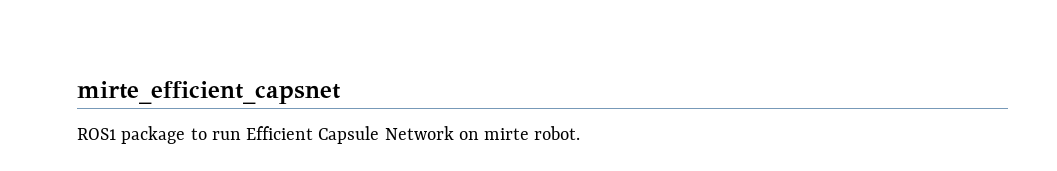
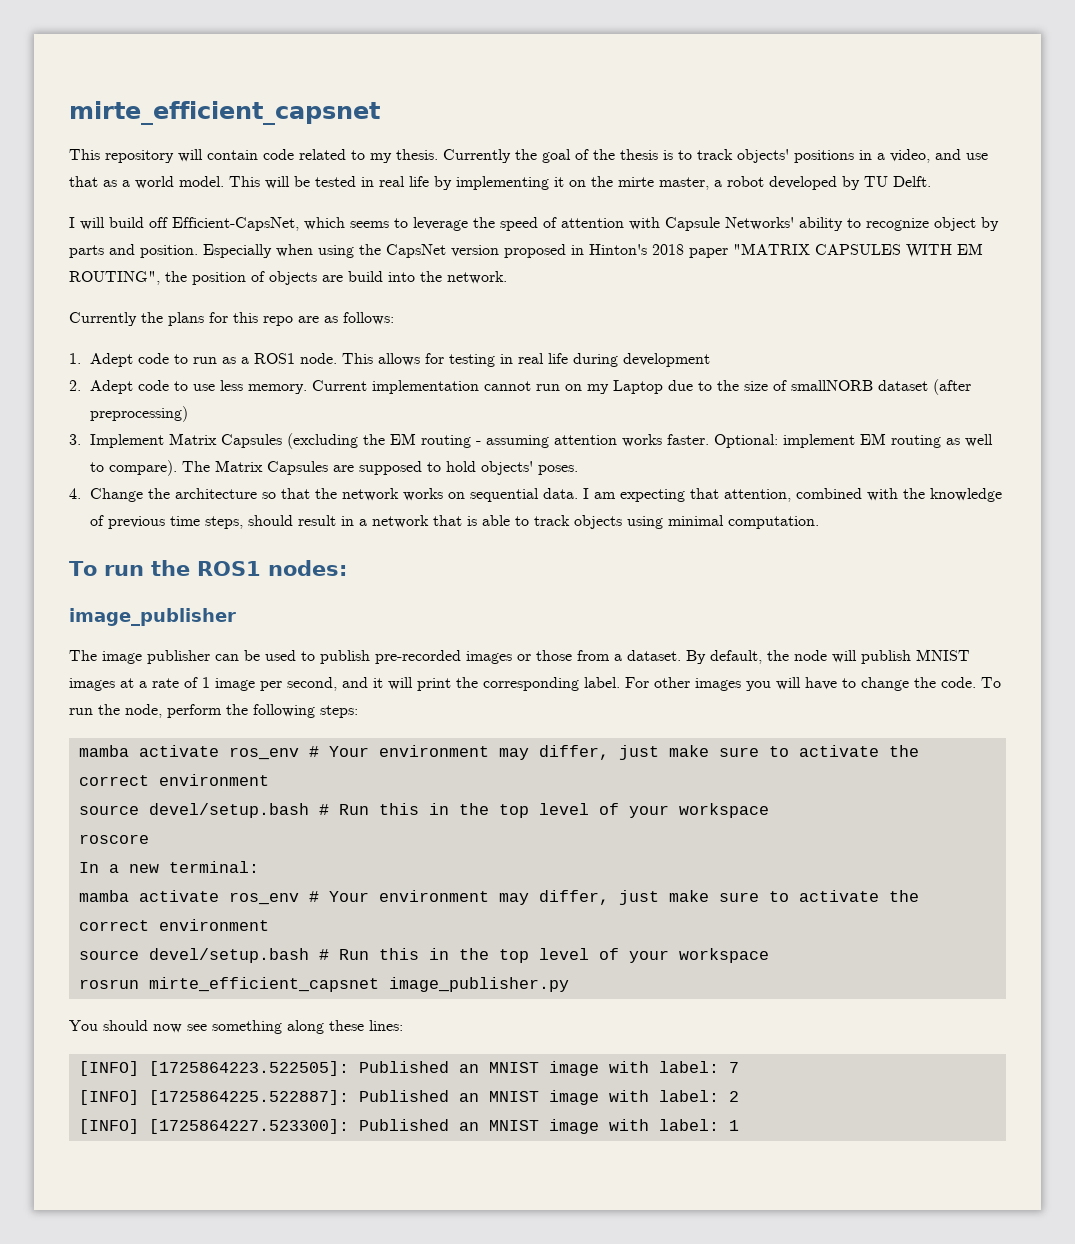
- ROS1 package to run Efficient Capsule Network on mirte robot.
+ This repository will contain code related to my thesis. Currently the goal of the thesis is to track objects' positions in a video, and use that as a world model. This will be tested in real life by implementing it on the mirte master, a robot developed by TU Delft.
+ I will build off Efficient-CapsNet, which seems to leverage the speed of attention with Capsule Networks' ability to recognize object by parts and position. Especially when using the CapsNet version proposed in Hinton's 2018 paper "MATRIX CAPSULES WITH EM ROUTING", the position of objects are build into the network.
+ Currently the plans for this repo are as follows:
+ 1. Adept code to run as a ROS1 node. This allows for testing in real life during development
+ 2. Adept code to use less memory. Current implementation cannot run on my Laptop due to the size of smallNORB dataset (after preprocessing)
+ 3. Implement Matrix Capsules (excluding the EM routing - assuming attention works faster. Optional: implement EM routing as well to compare). The Matrix Capsules are supposed to hold objects' poses.
+ 4. Change the architecture so that the network works on sequential data. I am expecting that attention, combined with the knowledge of previous time steps, should result in a network that is able to track objects using minimal computation.
+ To run the ROS1 nodes:
+ image_publisher
+ The image publisher can be used to publish pre-recorded images or those from a dataset. By default, the node will publish MNIST images at a rate of 1 image per second, and it will print the corresponding label. For other images you will have to change the code. To run the node, perform the following steps:
+ mamba activate ros_env # Your environment may differ, just make sure to activate the correct environment
+ source devel/setup.bash # Run this in the top level of your workspace
+ roscore
+ In a new terminal:
+ mamba activate ros_env # Your environment may differ, just make sure to activate the correct environment
+ source devel/setup.bash # Run this in the top level of your workspace
+ rosrun mirte_efficient_capsnet image_publisher.py
+ You should now see something along these lines:
+ [INFO] [1725864223.522505]: Published an MNIST image with label: 7
+ [INFO] [1725864225.522887]: Published an MNIST image with label: 2
+ [INFO] [1725864227.523300]: Published an MNIST image with label: 1

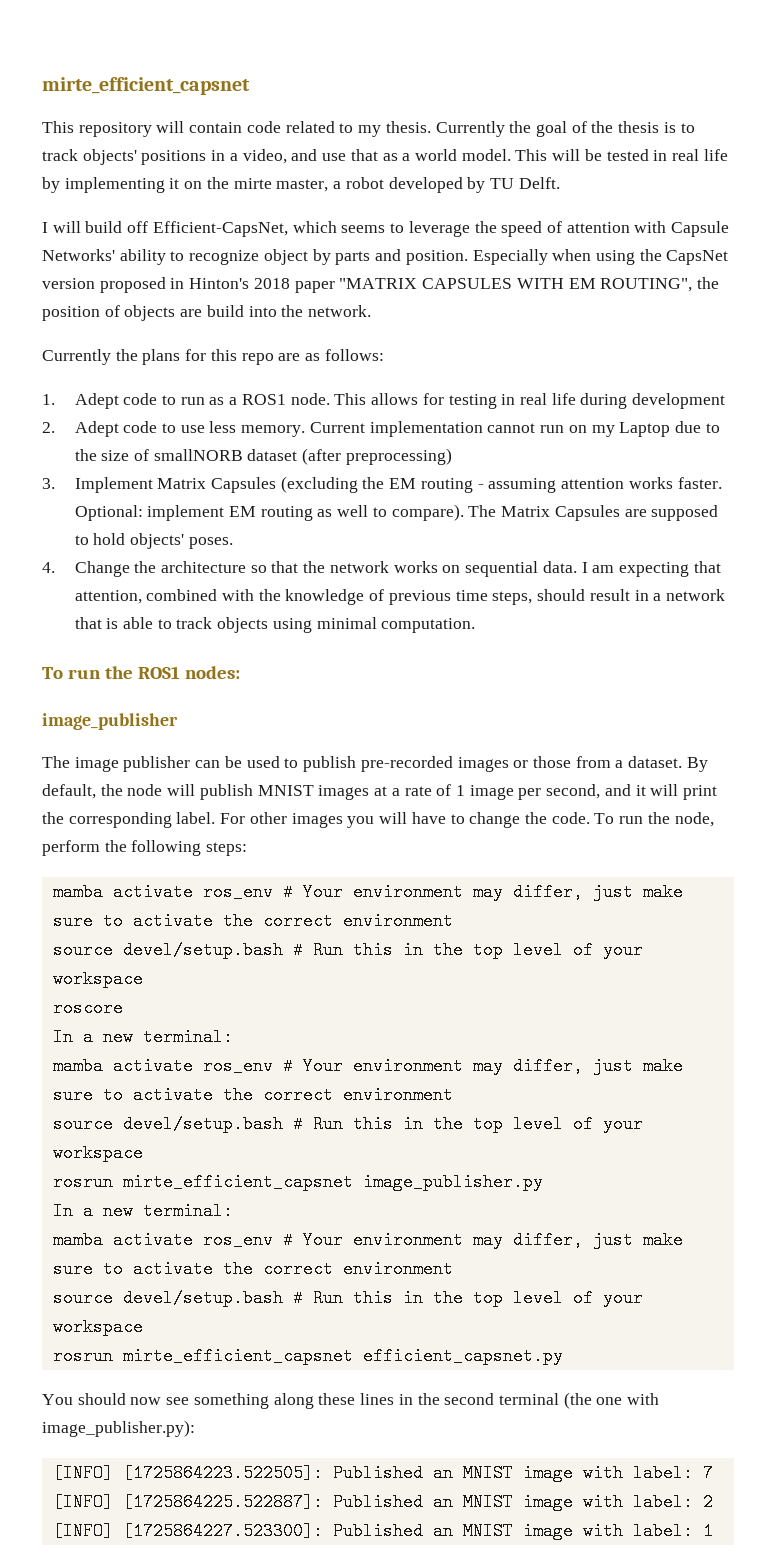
  rosrun mirte_efficient_capsnet image_publisher.py
+ In a new terminal:
+ mamba activate ros_env # Your environment may differ, just make sure to activate the correct environment
+ source devel/setup.bash # Run this in the top level of your workspace
+ rosrun mirte_efficient_capsnet efficient_capsnet.py
- You should now see something along these lines:
+ You should now see something along these lines in the second terminal (the one with image_publisher.py):

